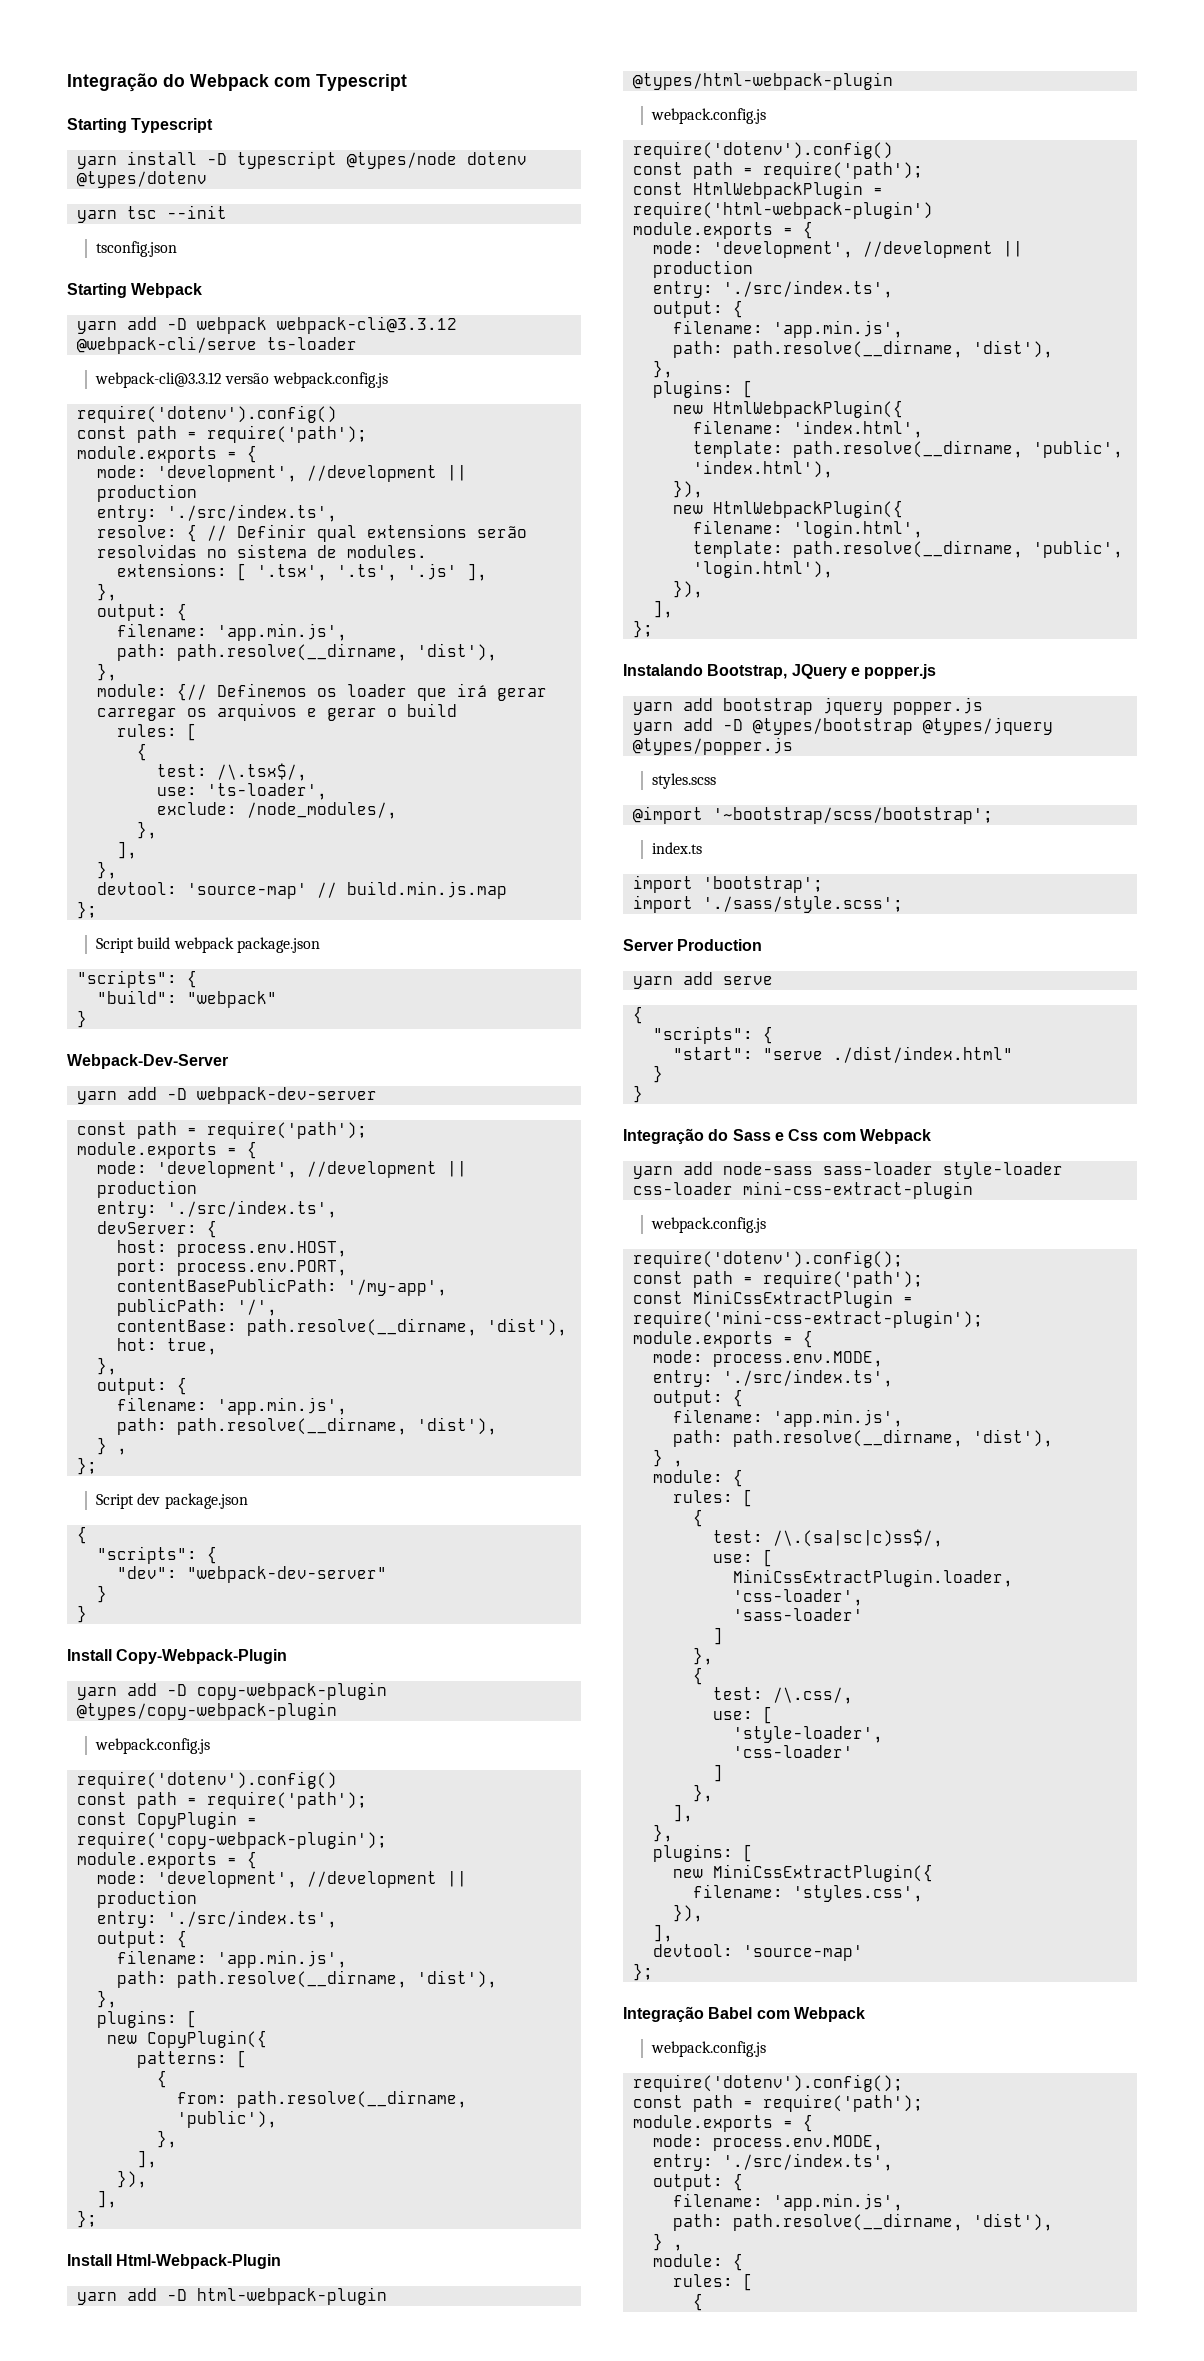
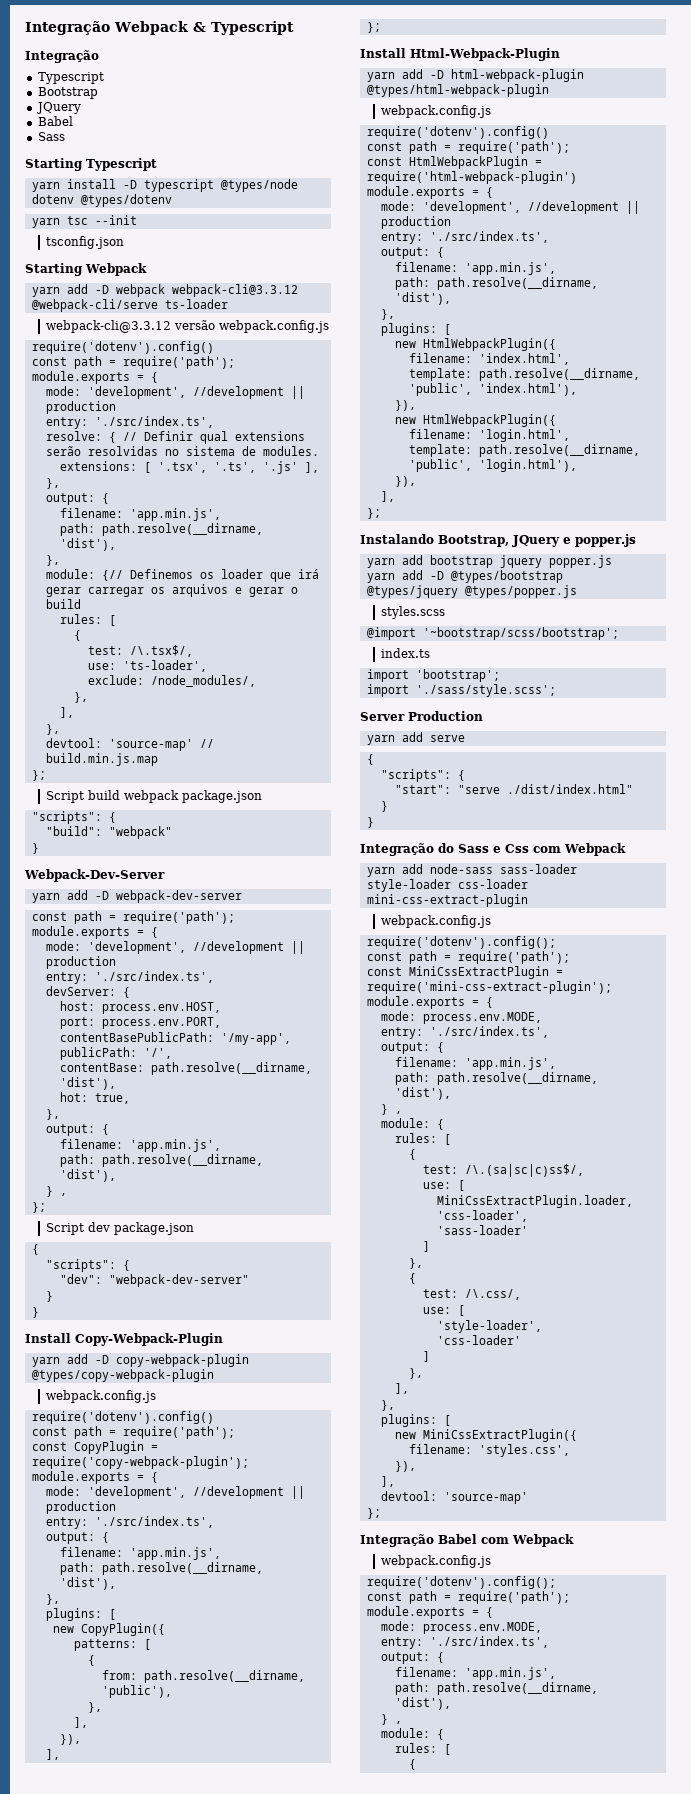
- Integração do Webpack com Typescript
+ Integração Webpack & Typescript
+ Integração
+ Typescript
+ Bootstrap
+ JQuery
+ Babel
+ Sass

